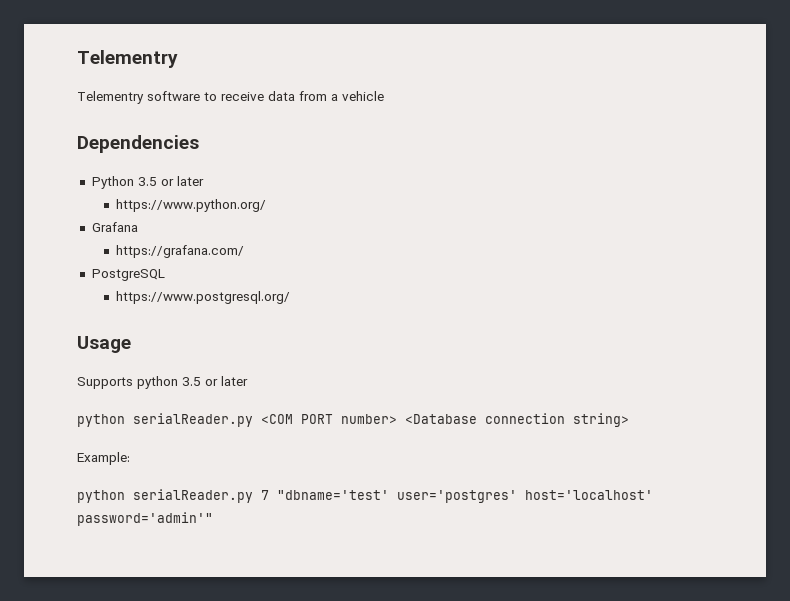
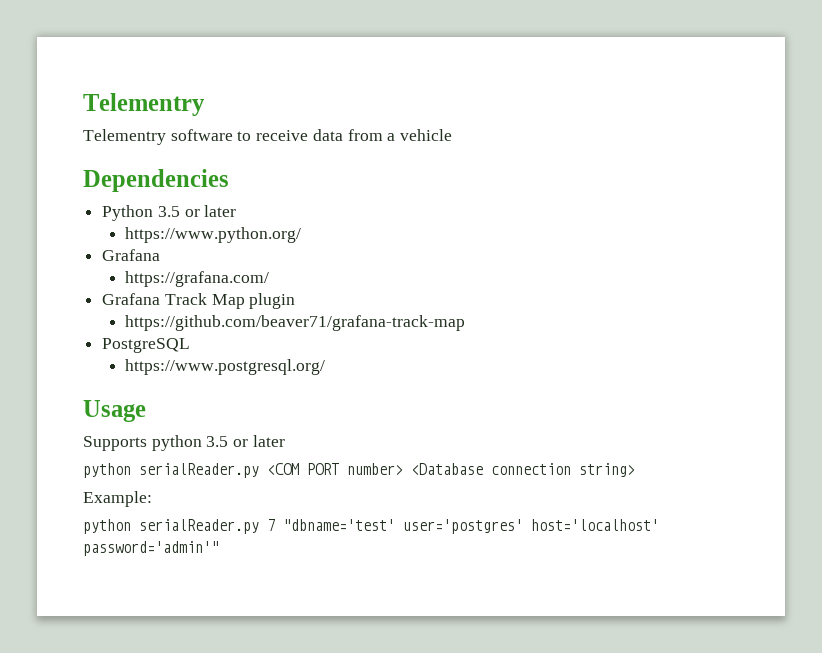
+ Grafana Track Map plugin
+ https://github.com/beaver71/grafana-track-map

